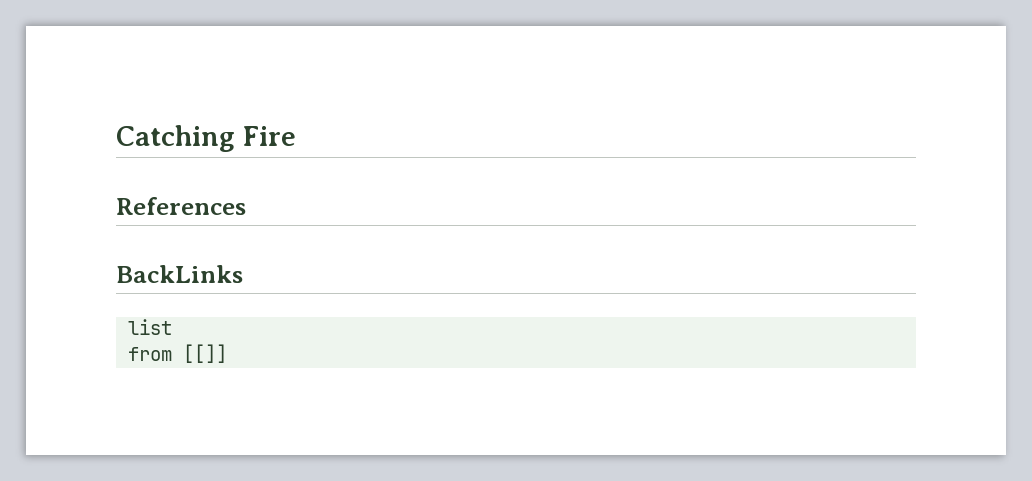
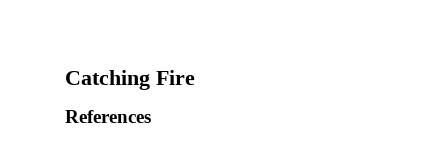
- BackLinks
- list
- from [[]]

